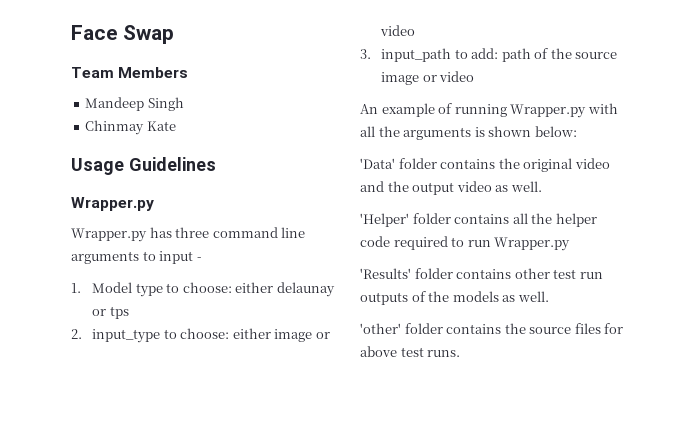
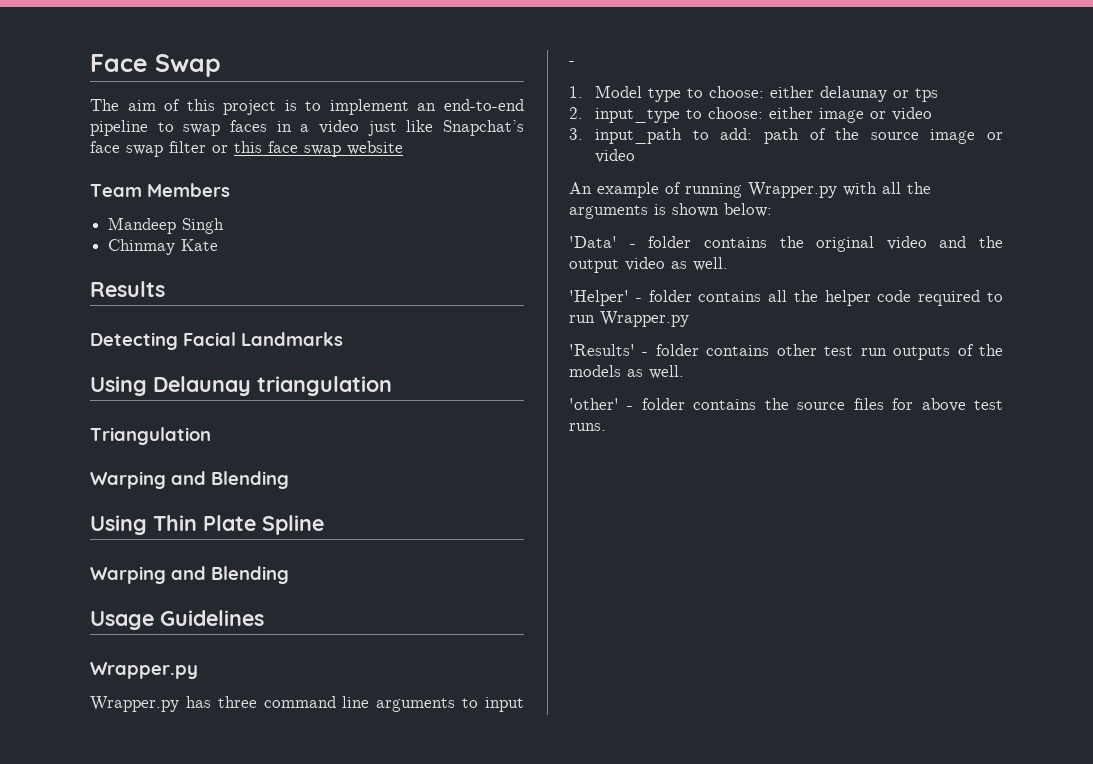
+ The aim of this project is to implement an end-to-end pipeline to swap faces in a video just like Snapchat’s face swap filter or this face swap website
+ Results
+ Detecting Facial Landmarks
+ Using Delaunay triangulation
+ Triangulation
+ Warping and Blending
+ Using Thin Plate Spline
+ Warping and Blending
- 'Data' folder contains the original video and the output video as well.
+ 'Data' - folder contains the original video and the output video as well.
- 'Helper' folder contains all the helper code required to run Wrapper.py
+ 'Helper' - folder contains all the helper code required to run Wrapper.py
- 'Results' folder contains other test run outputs of the models as well.
+ 'Results' - folder contains other test run outputs of the models as well.
- 'other' folder contains the source files for above test runs.
+ 'other' - folder contains the source files for above test runs.

